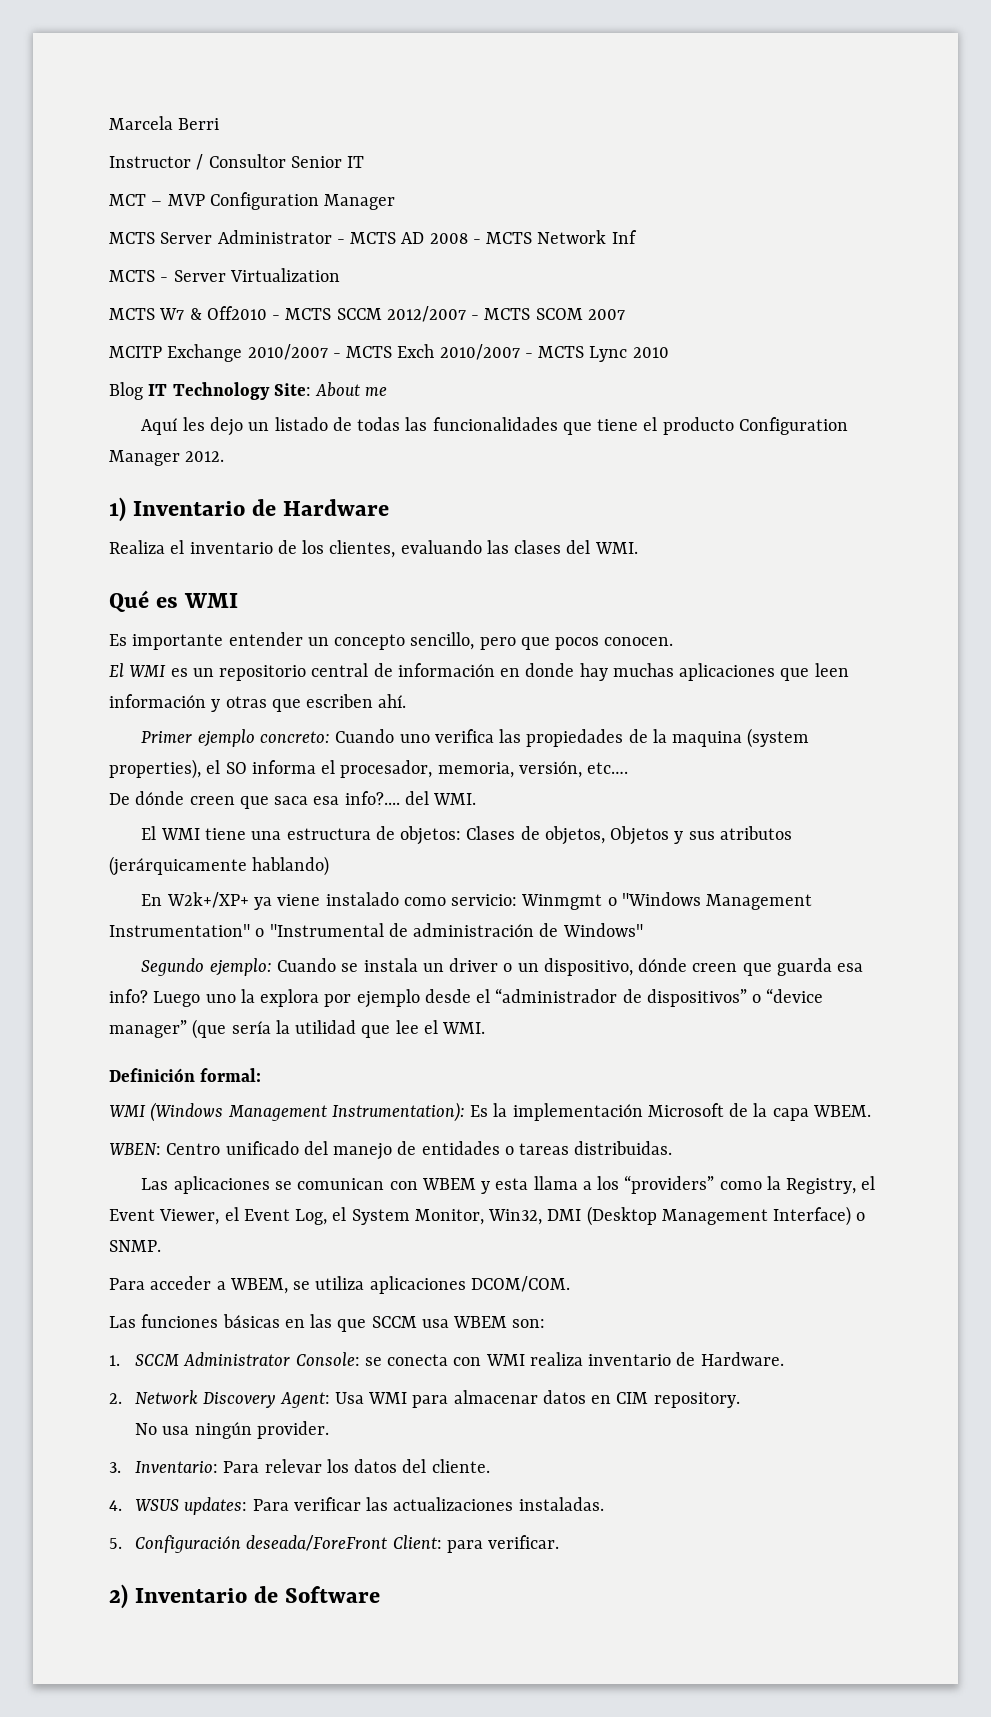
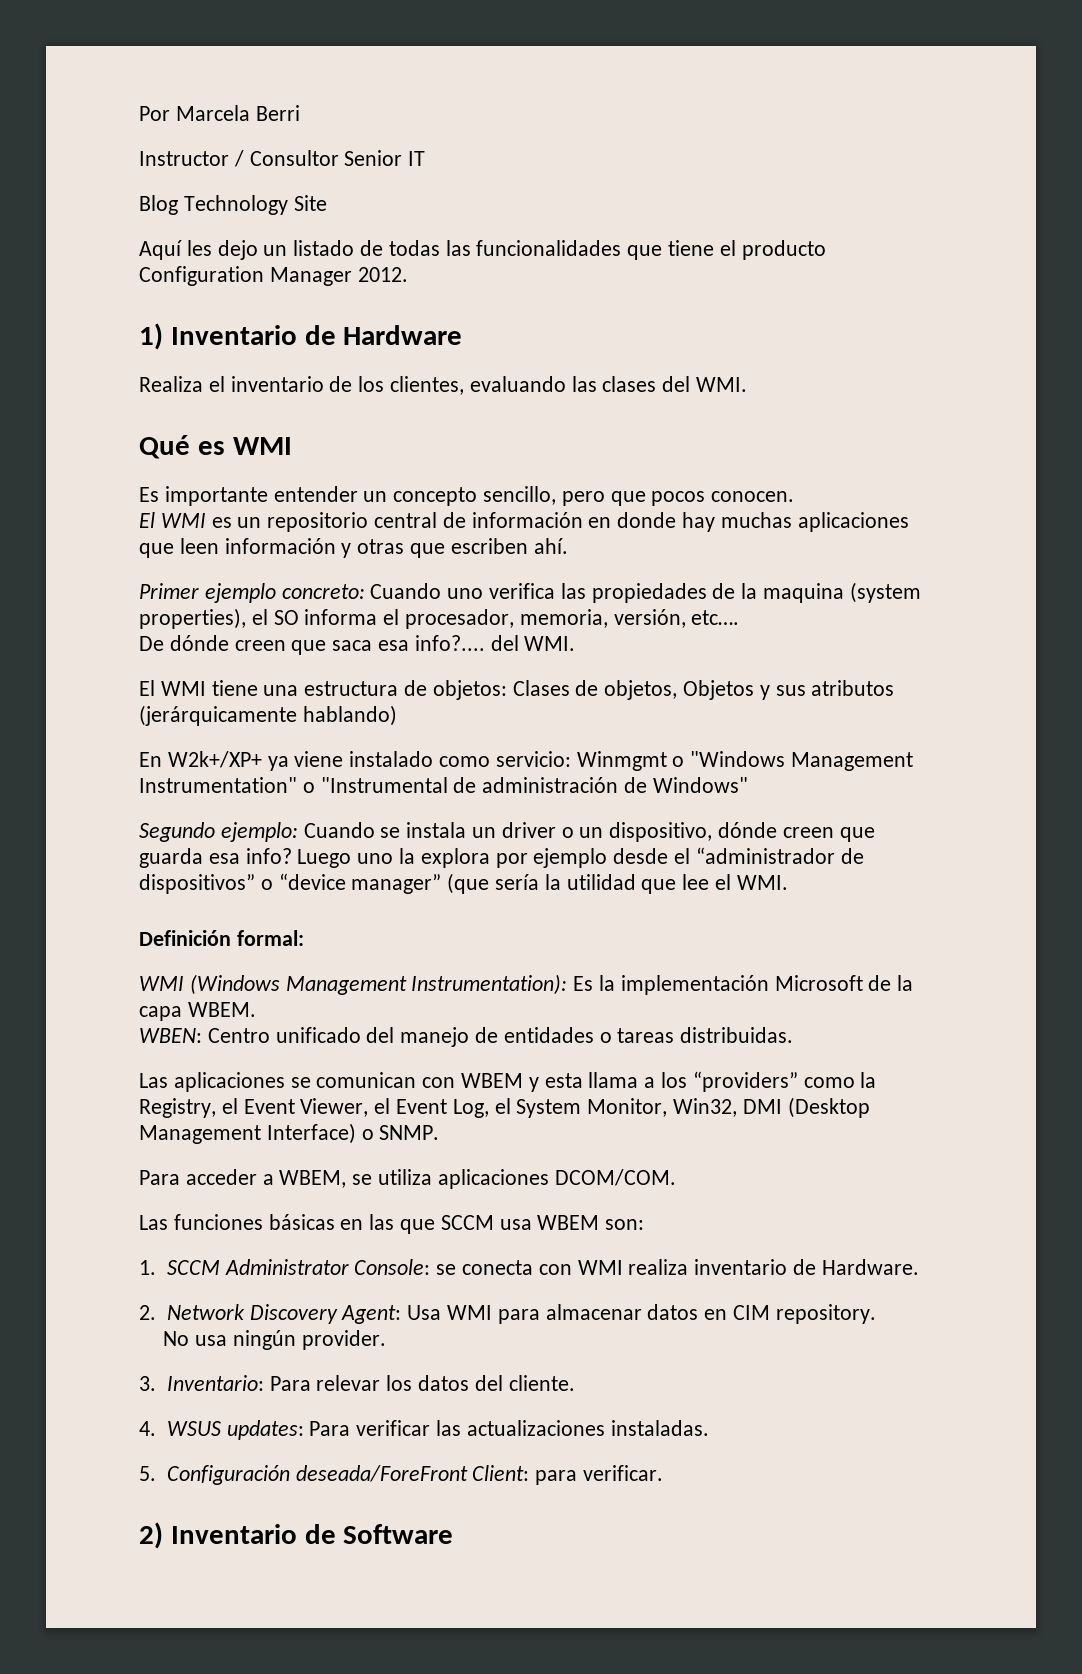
- Marcela Berri
+ Por Marcela Berri
- MCT – MVP Configuration Manager
- MCTS Server Administrator - MCTS AD 2008 - MCTS Network Inf
- MCTS - Server Virtualization
- MCTS W7 & Off2010 - MCTS SCCM 2012/2007 - MCTS SCOM 2007
- MCITP Exchange 2010/2007 - MCTS Exch 2010/2007 - MCTS Lync 2010
- Blog IT Technology Site: About me
+ Blog Technology Site

